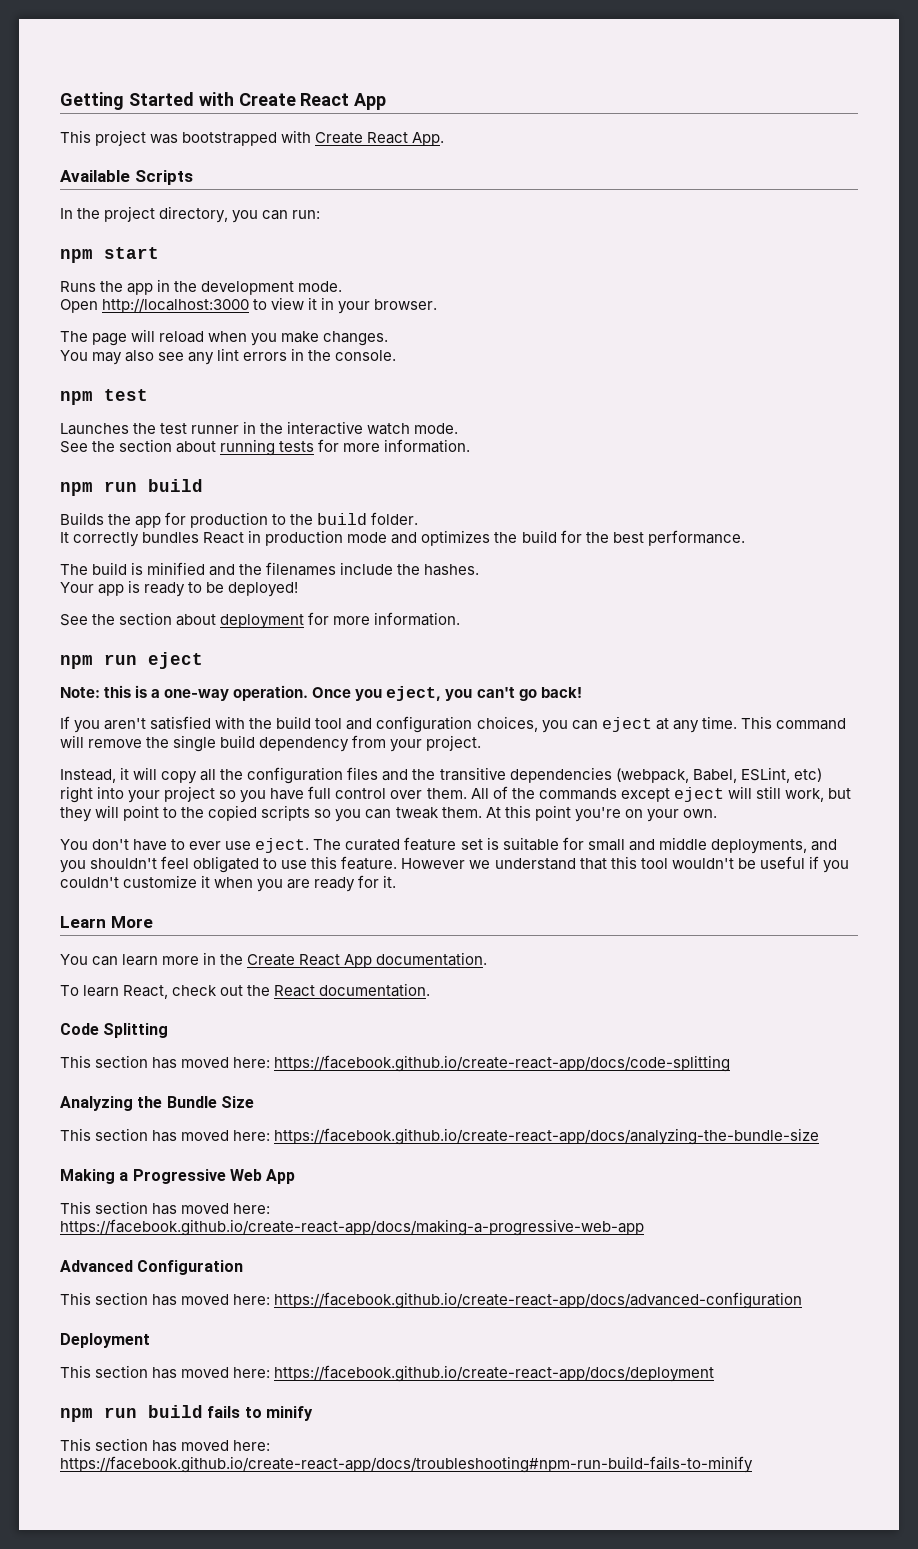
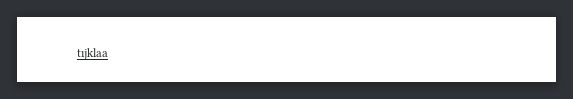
- Getting Started with Create React App
- This project was bootstrapped with Create React App.
- Available Scripts
- In the project directory, you can run:
- npm start
- Runs the app in the development mode.
- Open http://localhost:3000 to view it in your browser.
- The page will reload when you make changes.
- You may also see any lint errors in the console.
- npm test
- Launches the test runner in the interactive watch mode.
- See the section about running tests for more information.
- npm run build
- Builds the app for production to the build folder.
- It correctly bundles React in production mode and optimizes the build for the best performance.
- The build is minified and the filenames include the hashes.
- Your app is ready to be deployed!
- See the section about deployment for more information.
- npm run eject
- Note: this is a one-way operation. Once you eject, you can't go back!
- If you aren't satisfied with the build tool and configuration choices, you can eject at any time. This command will remove the single build dependency from your project.
- Instead, it will copy all the configuration files and the transitive dependencies (webpack, Babel, ESLint, etc) right into your project so you have full control over them. All of the commands except eject will still work, but they will point to the copied scripts so you can tweak them. At this point you're on your own.
- You don't have to ever use eject. The curated feature set is suitable for small and middle deployments, and you shouldn't feel obligated to use this feature. However we understand that this tool wouldn't be useful if you couldn't customize it when you are ready for it.
- Learn More
- You can learn more in the Create React App documentation.
- To learn React, check out the React documentation.
- Code Splitting
- This section has moved here: https://facebook.github.io/create-react-app/docs/code-splitting
- Analyzing the Bundle Size
- This section has moved here: https://facebook.github.io/create-react-app/docs/analyzing-the-bundle-size
- Making a Progressive Web App
- This section has moved here: https://facebook.github.io/create-react-app/docs/making-a-progressive-web-app
- Advanced Configuration
- This section has moved here: https://facebook.github.io/create-react-app/docs/advanced-configuration
- Deployment
- This section has moved here: https://facebook.github.io/create-react-app/docs/deployment
- npm run build fails to minify
- This section has moved here: https://facebook.github.io/create-react-app/docs/troubleshooting#npm-run-build-fails-to-minify
+ tıjklaa

